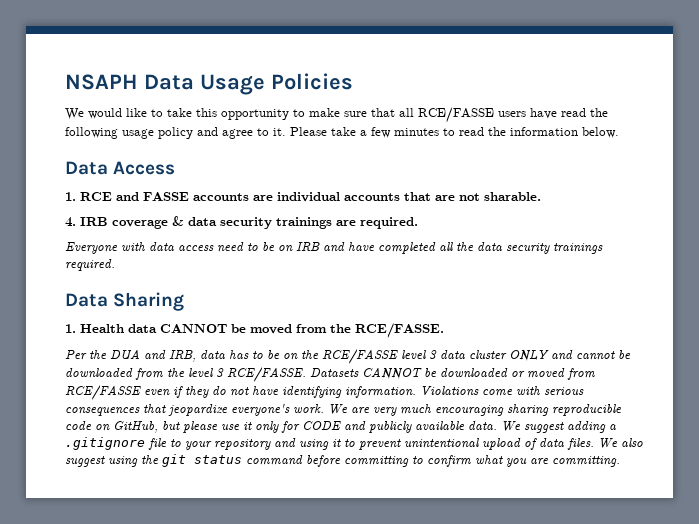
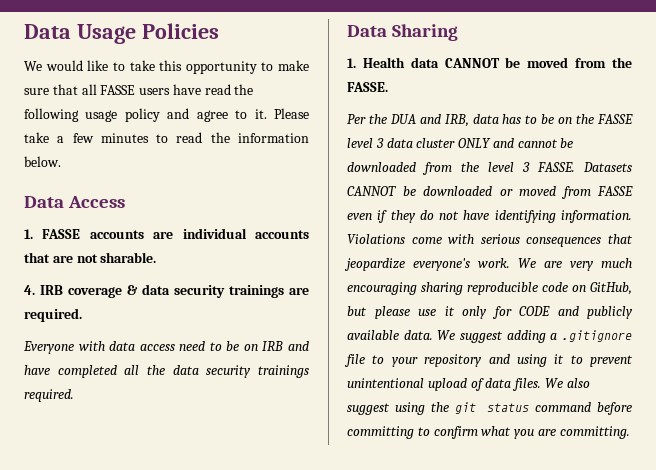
- NSAPH Data Usage Policies
+ Data Usage Policies
- We would like to take this opportunity to make sure that all RCE/FASSE users have read the following usage policy and agree to it.
+ We would like to take this opportunity to make sure that all FASSE users have read the following usage policy and agree to it.
- 1. RCE and FASSE accounts are individual accounts that are not sharable.
+ 1. FASSE accounts are individual accounts that are not sharable.
- 1. Health data CANNOT be moved from the RCE/FASSE.
+ 1. Health data CANNOT be moved from the FASSE.
- Per the DUA and IRB, data has to be on the RCE/FASSE level 3 data cluster ONLY and cannot be downloaded from the level 3 RCE/FASSE.
+ Per the DUA and IRB, data has to be on the FASSE level 3 data cluster ONLY and cannot be downloaded from the level 3 FASSE.
- Datasets CANNOT be downloaded or moved from RCE/FASSE even if they do not have identifying information.
+ Datasets CANNOT be downloaded or moved from FASSE even if they do not have identifying information.

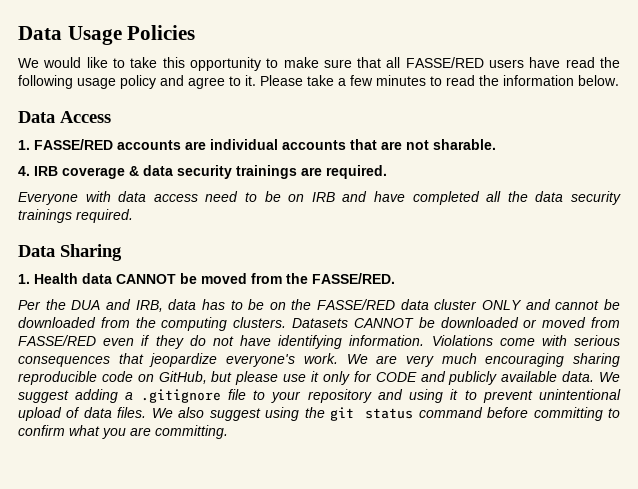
- We would like to take this opportunity to make sure that all FASSE users have read the following usage policy and agree to it.
+ We would like to take this opportunity to make sure that all FASSE/RED users have read the following usage policy and agree to it.
- 1. FASSE accounts are individual accounts that are not sharable.
+ 1. FASSE/RED accounts are individual accounts that are not sharable.
- 1. Health data CANNOT be moved from the FASSE.
+ 1. Health data CANNOT be moved from the FASSE/RED.
- Per the DUA and IRB, data has to be on the FASSE level 3 data cluster ONLY and cannot be downloaded from the level 3 FASSE.
+ Per the DUA and IRB, data has to be on the FASSE/RED data cluster ONLY and cannot be downloaded from the computing clusters.
- Datasets CANNOT be downloaded or moved from FASSE even if they do not have identifying information.
+ Datasets CANNOT be downloaded or moved from FASSE/RED even if they do not have identifying information.

